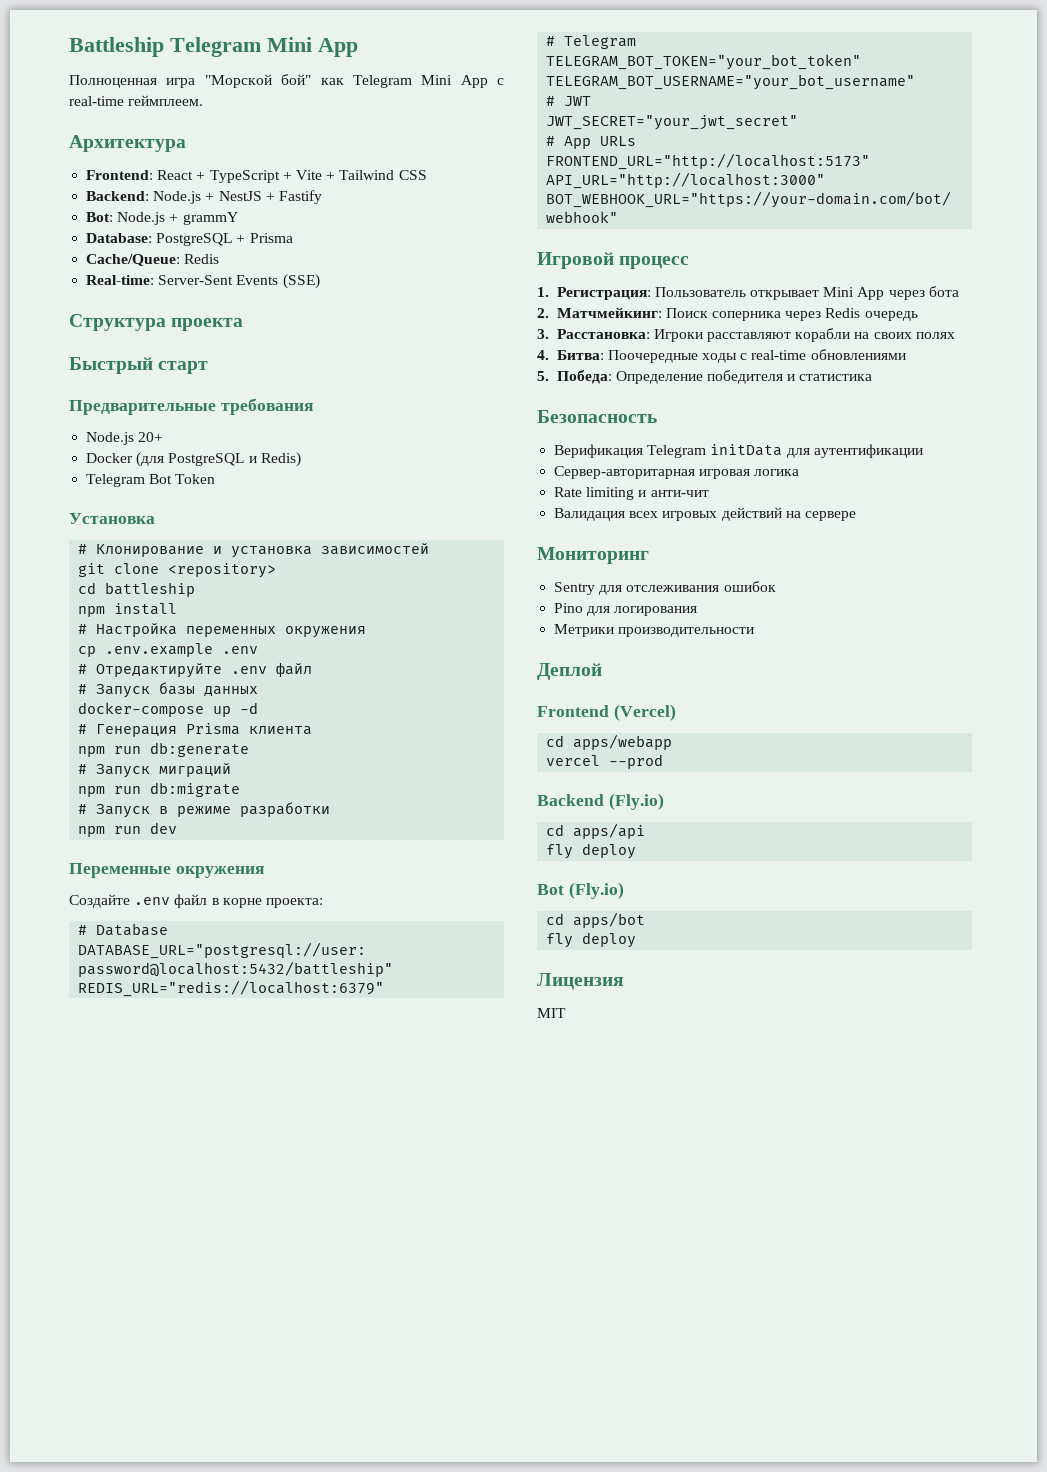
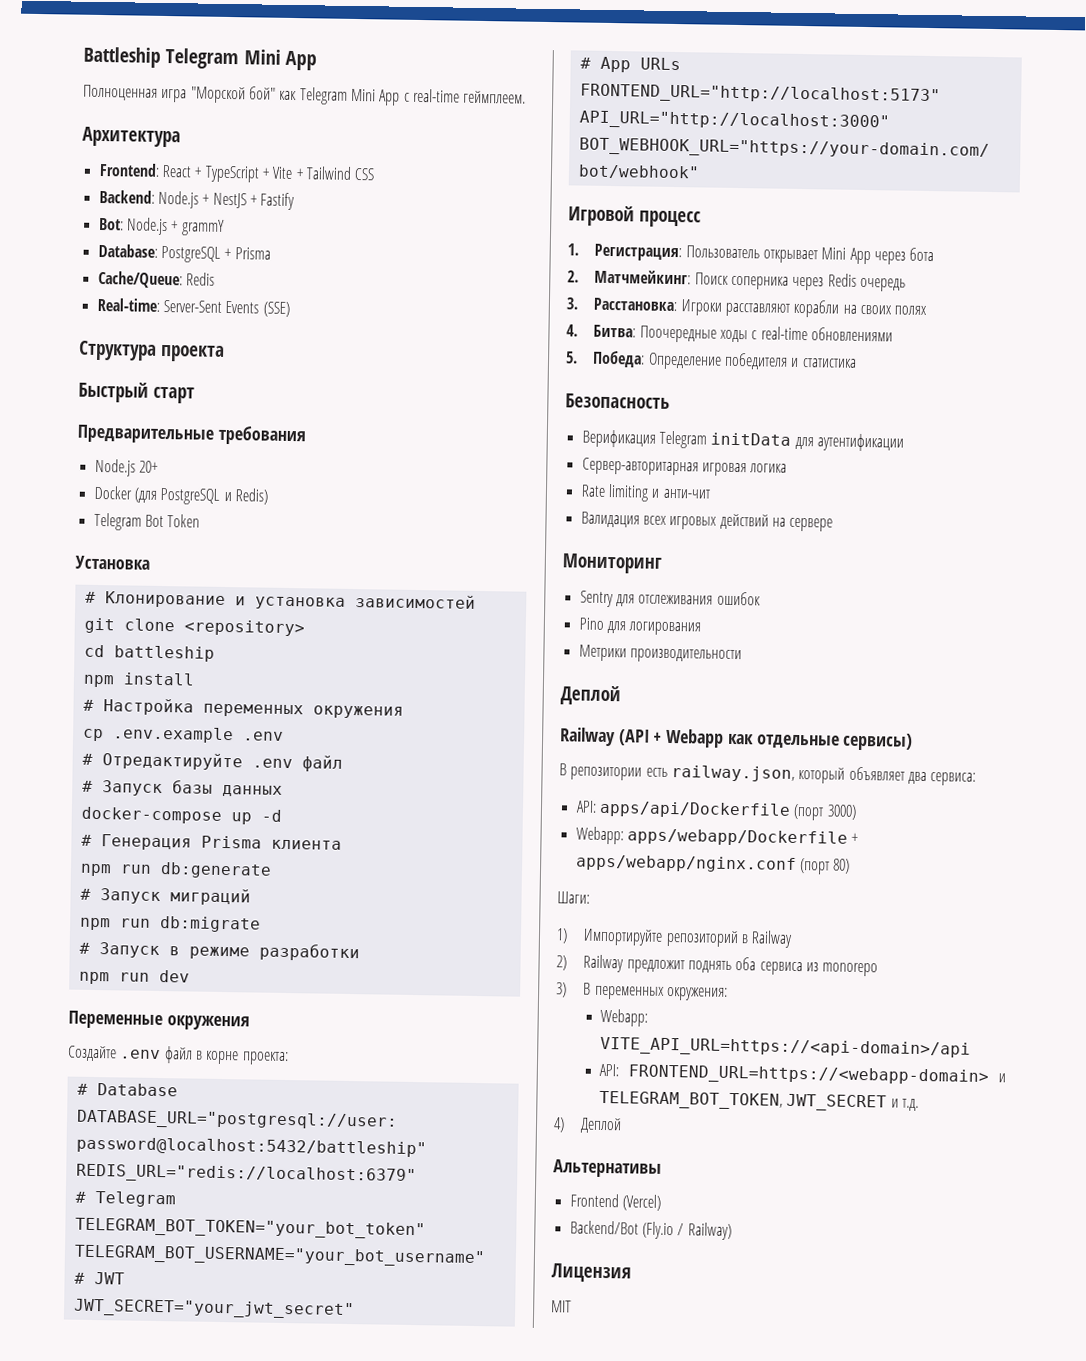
+ Railway (API + Webapp как отдельные сервисы)
+ В репозитории есть railway.json, который объявляет два сервиса:
+ API: apps/api/Dockerfile (порт 3000)
+ Webapp: apps/webapp/Dockerfile + apps/webapp/nginx.conf (порт 80)
+ Шаги:
+ 1) Импортируйте репозиторий в Railway
+ 2) Railway предложит поднять оба сервиса из monorepo
+ 3) В переменных окружения:
+ Webapp: VITE_API_URL=https://<api-domain>/api
+ API: FRONTEND_URL=https://<webapp-domain> и TELEGRAM_BOT_TOKEN, JWT_SECRET и т.д.
+ 4) Деплой
+ Альтернативы
  Frontend (Vercel)
- cd apps/webapp
- vercel --prod
- Backend (Fly.io)
- cd apps/api
- fly deploy
- Bot (Fly.io)
- cd apps/bot
- fly deploy
+ Backend/Bot (Fly.io / Railway)

